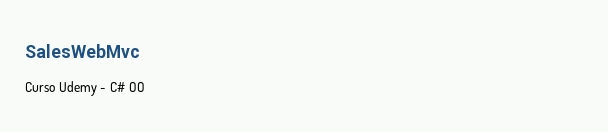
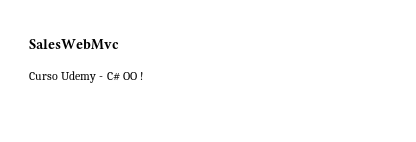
- Curso Udemy - C# OO
+ Curso Udemy - C# OO !

